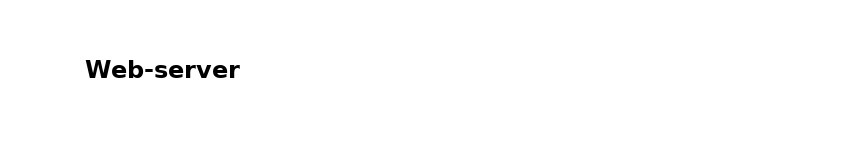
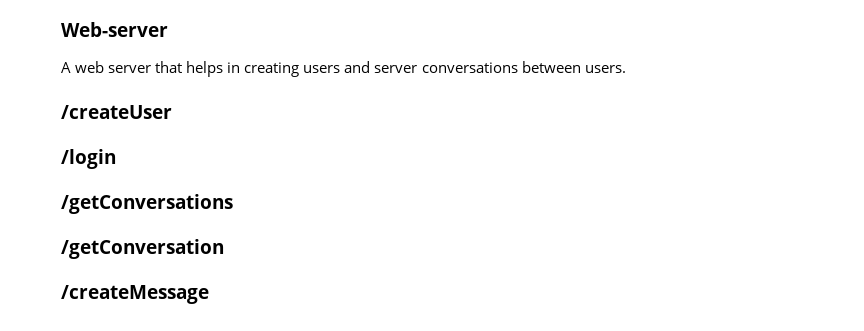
+ A web server that helps in creating users and server conversations between users.
+ /createUser
+ /login
+ /getConversations
+ /getConversation
+ /createMessage

